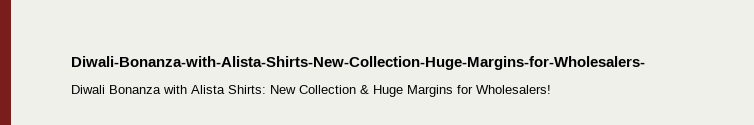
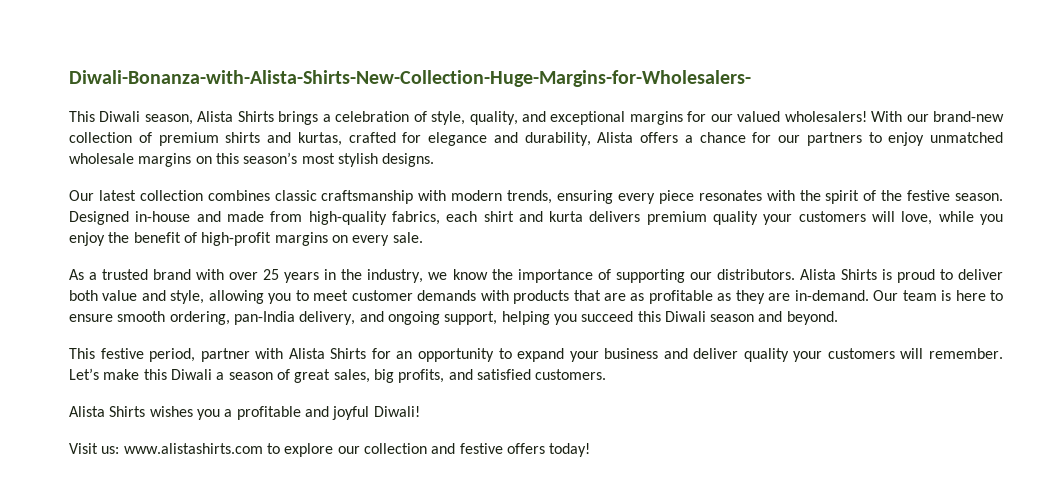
- Diwali Bonanza with Alista Shirts: New Collection & Huge Margins for Wholesalers!
+ This Diwali season, Alista Shirts brings a celebration of style, quality, and exceptional margins for our valued wholesalers! With our brand-new collection of premium shirts and kurtas, crafted for elegance and durability, Alista offers a chance for our partners to enjoy unmatched wholesale margins on this season’s most stylish designs.
+ Our latest collection combines classic craftsmanship with modern trends, ensuring every piece resonates with the spirit of the festive season. Designed in-house and made from high-quality fabrics, each shirt and kurta delivers premium quality your customers will love, while you enjoy the benefit of high-profit margins on every sale.
+ As a trusted brand with over 25 years in the industry, we know the importance of supporting our distributors. Alista Shirts is proud to deliver both value and style, allowing you to meet customer demands with products that are as profitable as they are in-demand. Our team is here to ensure smooth ordering, pan-India delivery, and ongoing support, helping you succeed this Diwali season and beyond.
+ This festive period, partner with Alista Shirts for an opportunity to expand your business and deliver quality your customers will remember. Let’s make this Diwali a season of great sales, big profits, and satisfied customers.
+ Alista Shirts wishes you a profitable and joyful Diwali!
+ Visit us: www.alistashirts.com to explore our collection and festive offers today!

